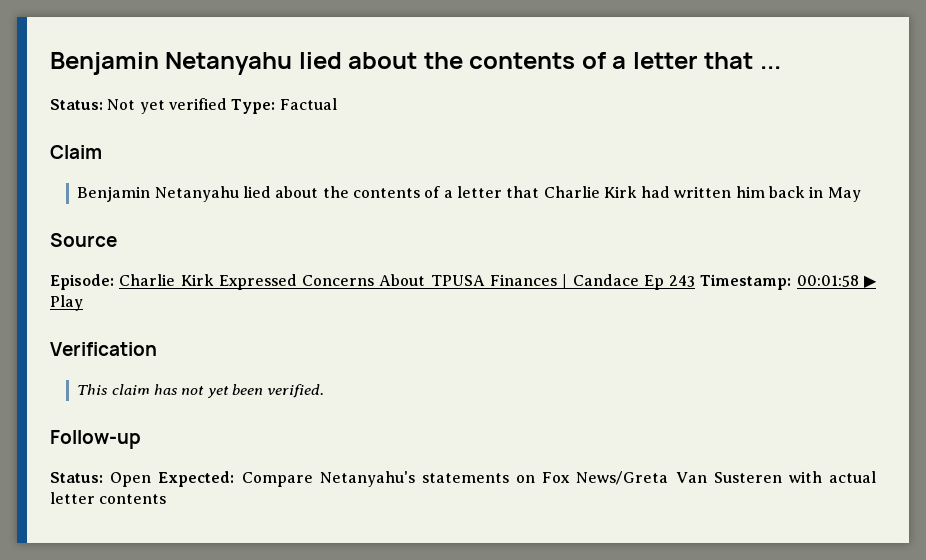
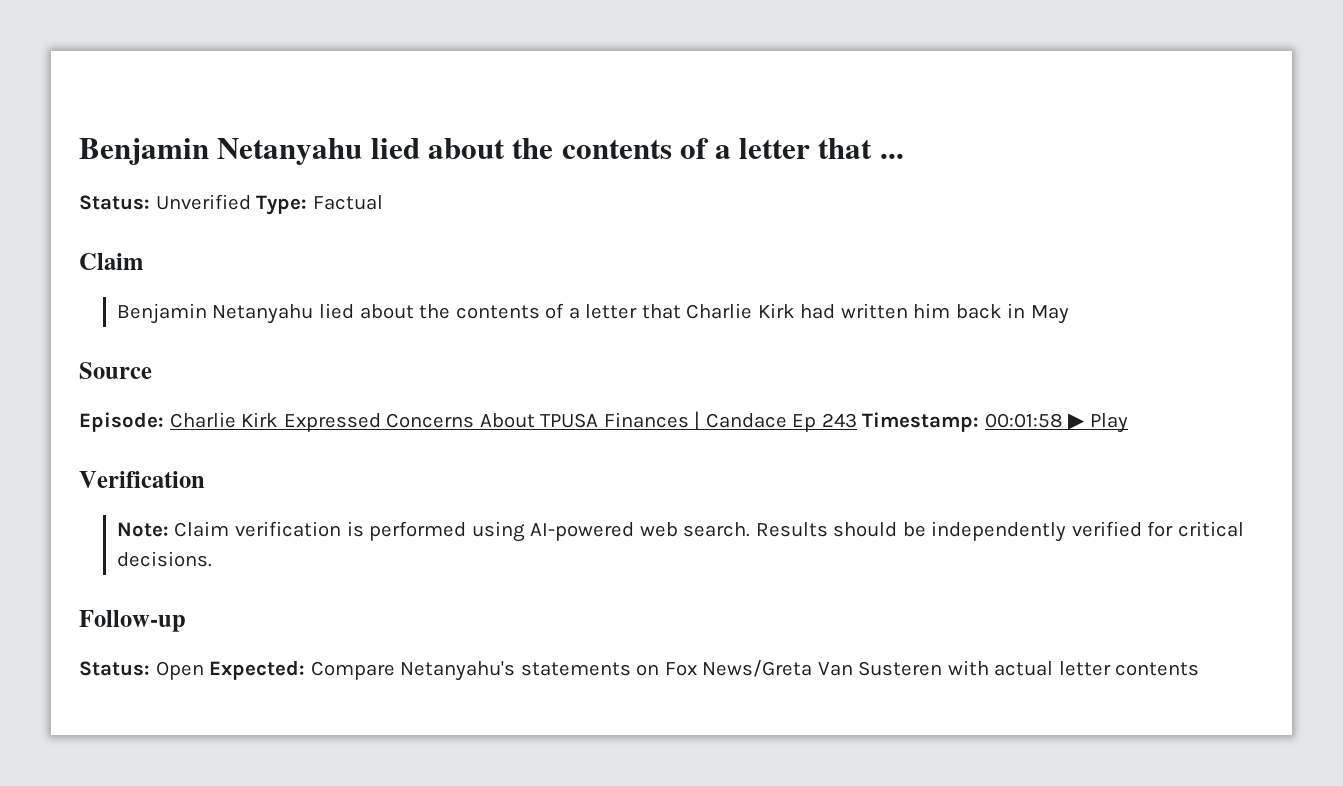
- Status: Not yet verified Type: Factual
+ Status: Unverified Type: Factual
- This claim has not yet been verified.
+ Note: Claim verification is performed using AI-powered web search. Results should be independently verified for critical decisions.

